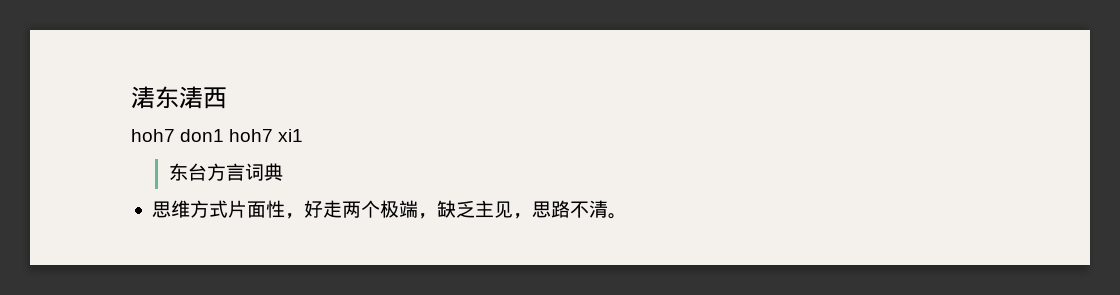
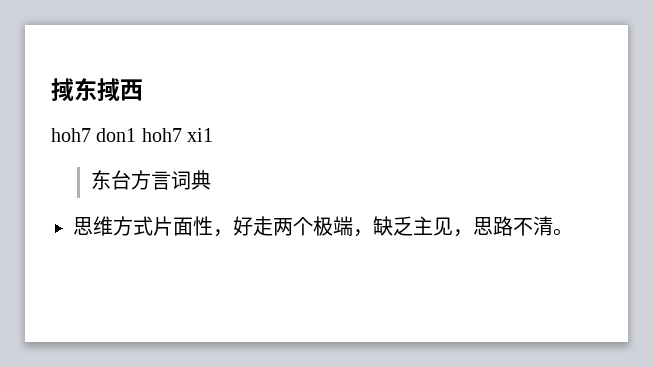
- 湱东湱西
+ 掝东掝西

